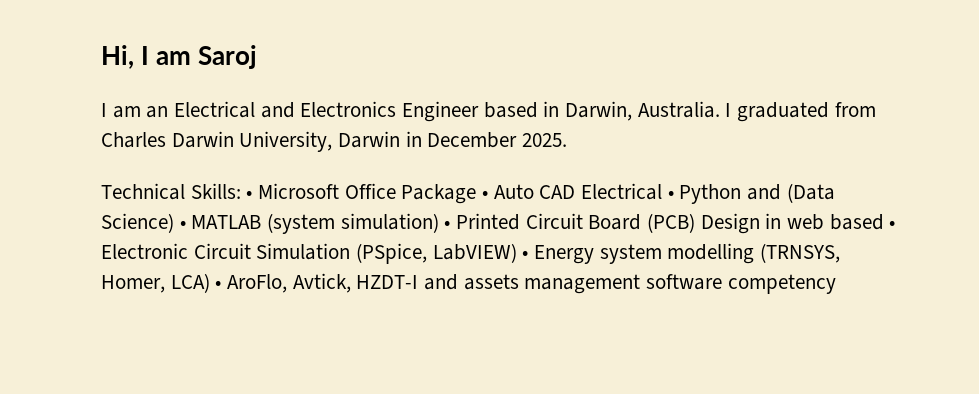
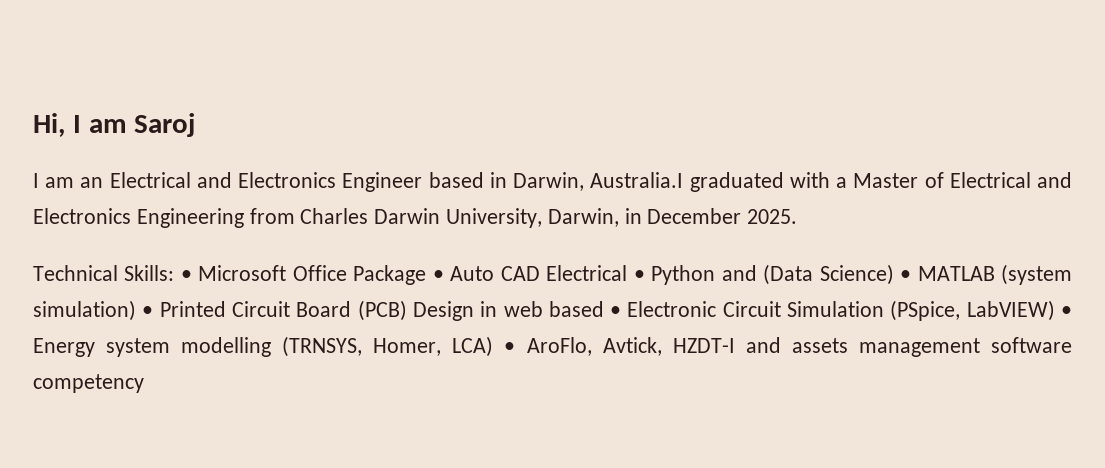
- I am an Electrical and Electronics Engineer based in Darwin, Australia. I graduated from Charles Darwin University, Darwin in December 2025.
+ I am an Electrical and Electronics Engineer based in Darwin, Australia.I graduated with a Master of Electrical and Electronics Engineering from Charles Darwin University, Darwin, in December 2025.

